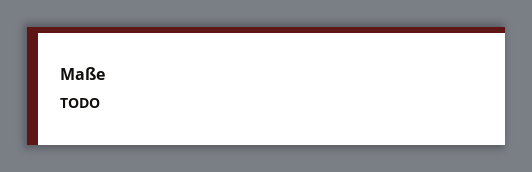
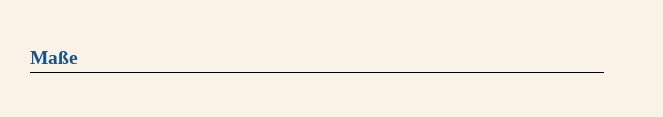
- TODO

